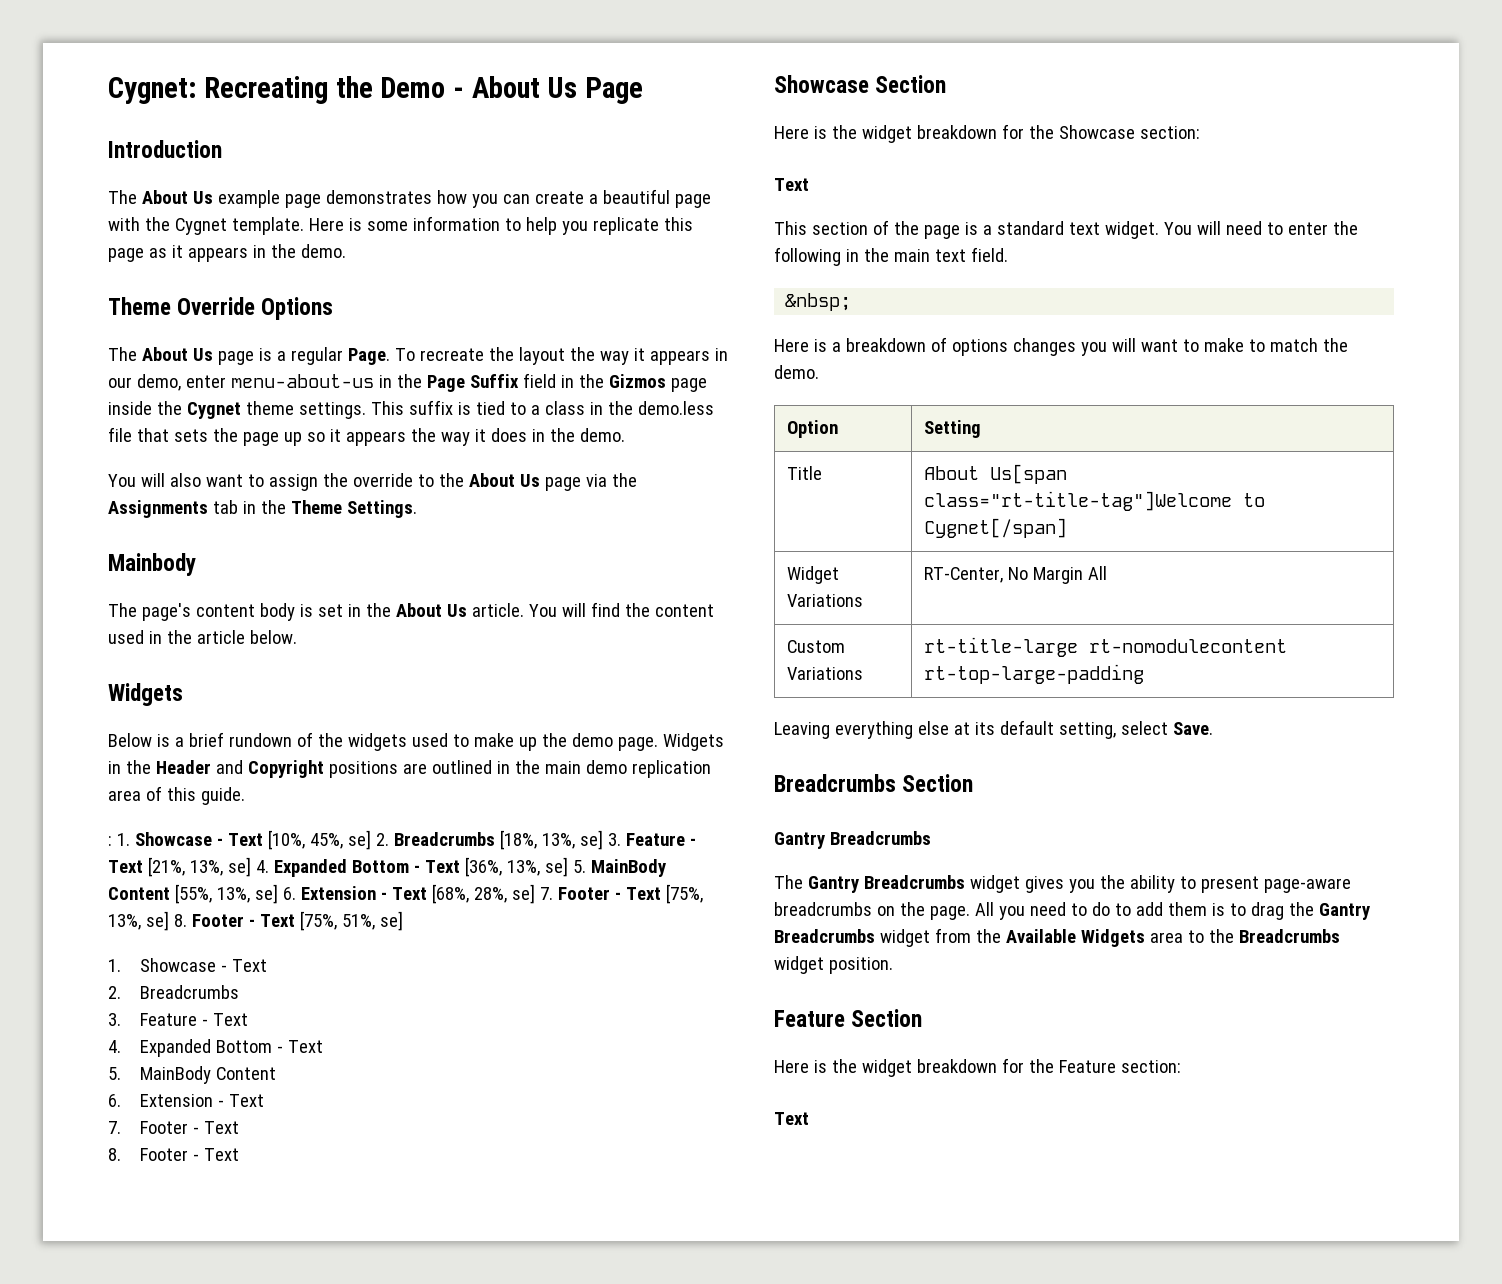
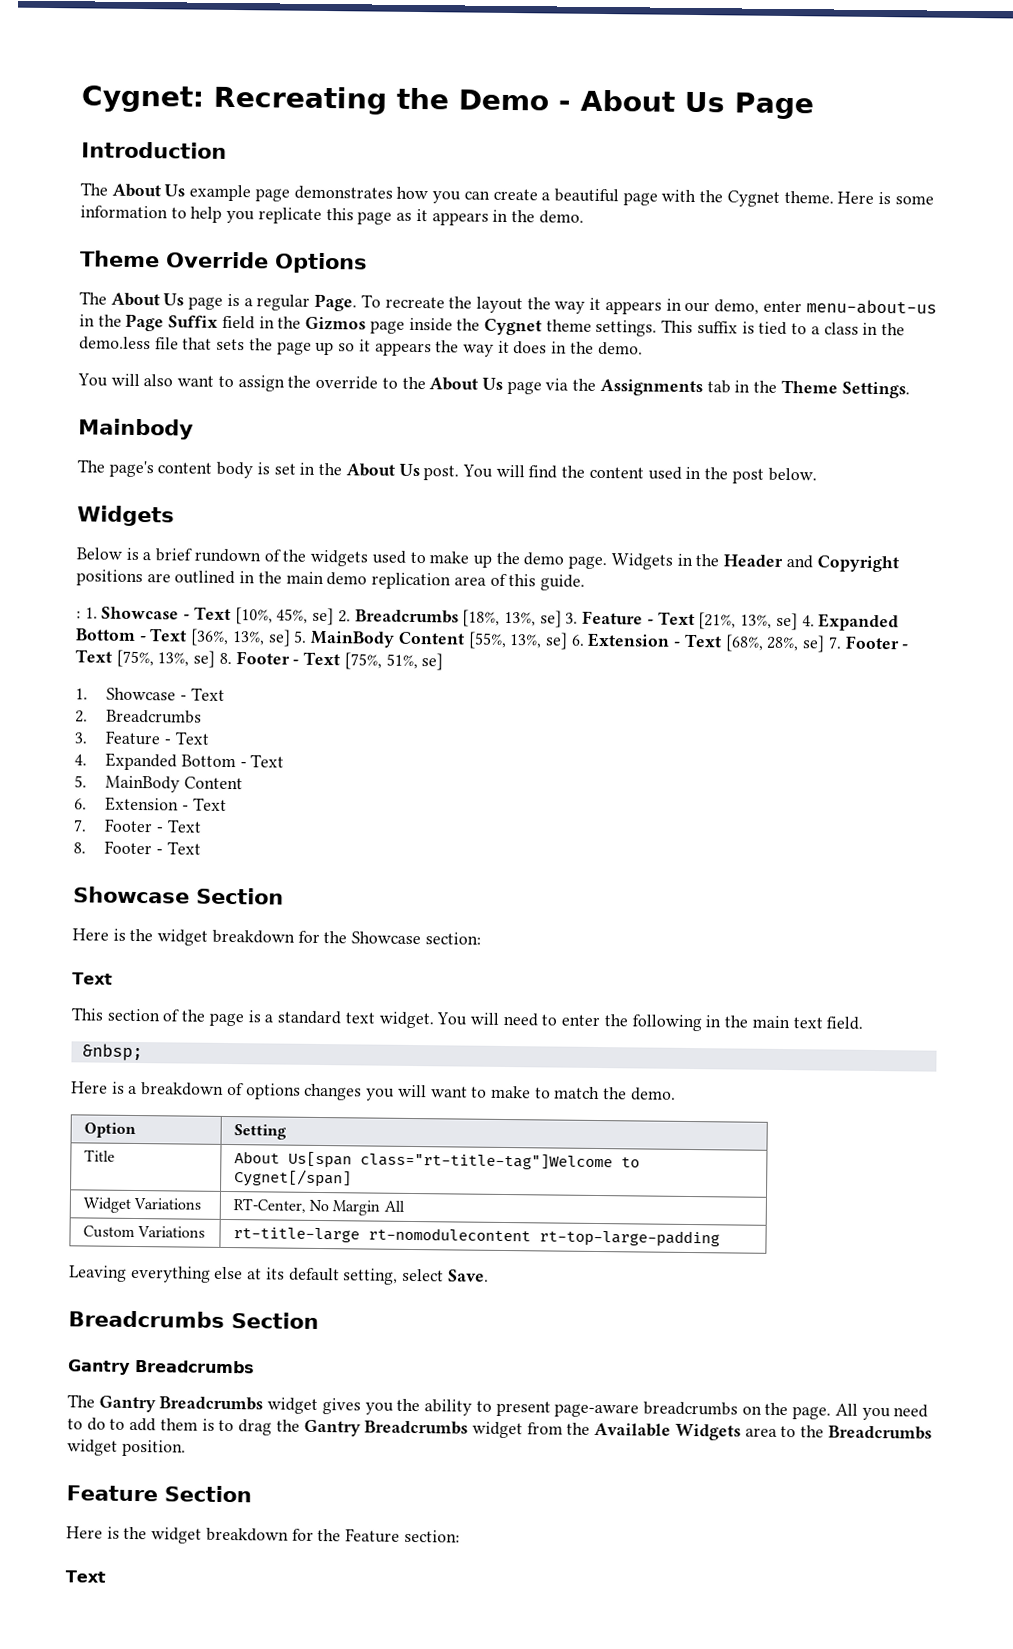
- The About Us example page demonstrates how you can create a beautiful page with the Cygnet template.
+ The About Us example page demonstrates how you can create a beautiful page with the Cygnet theme.
- The page's content body is set in the About Us article.
+ The page's content body is set in the About Us post.
- You will find the content used in the article below.
+ You will find the content used in the post below.

